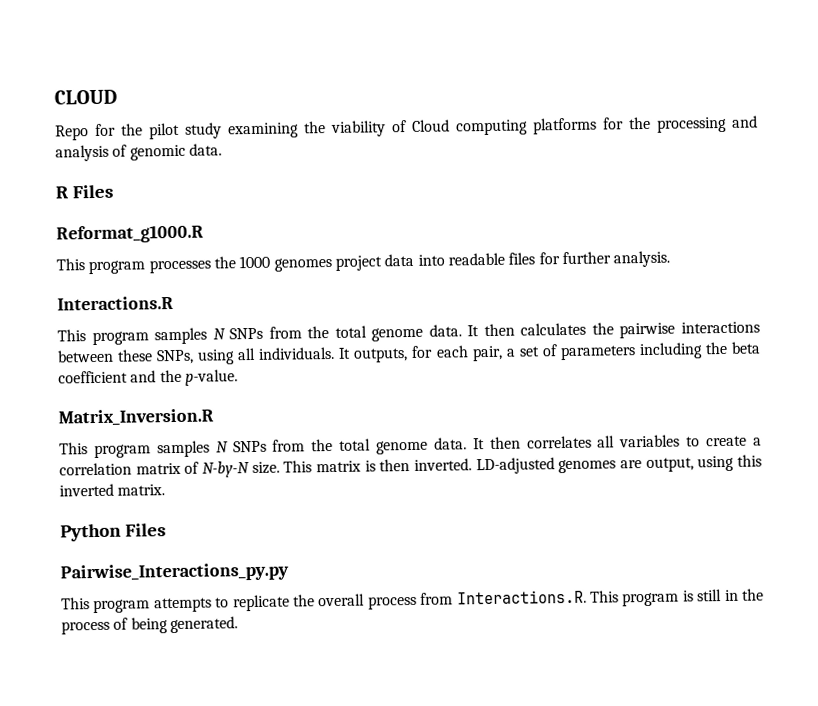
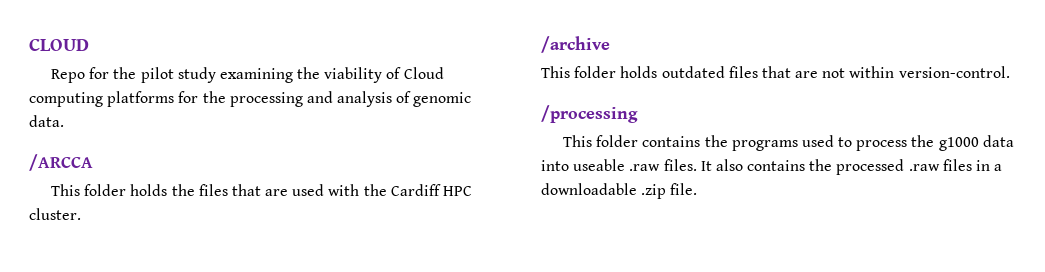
- R Files
- Reformat_g1000.R
- This program processes the 1000 genomes project data into readable files for further analysis.
- Interactions.R
- This program samples N SNPs from the total genome data. It then calculates the pairwise interactions between these SNPs, using all individuals. It outputs, for each pair, a set of parameters including the beta coefficient and the p-value.
- Matrix_Inversion.R
- This program samples N SNPs from the total genome data. It then correlates all variables to create a correlation matrix of N-by-N size. This matrix is then inverted. LD-adjusted genomes are output, using this inverted matrix.
- Python Files
- Pairwise_Interactions_py.py
- This program attempts to replicate the overall process from Interactions.R. This program is still in the process of being generated.
+ /ARCCA
+ This folder holds the files that are used with the Cardiff HPC cluster.
+ /archive
+ This folder holds outdated files that are not within version-control.
+ /processing
+ This folder contains the programs used to process the g1000 data into useable .raw files. It also contains the processed .raw files in a downloadable .zip file.

